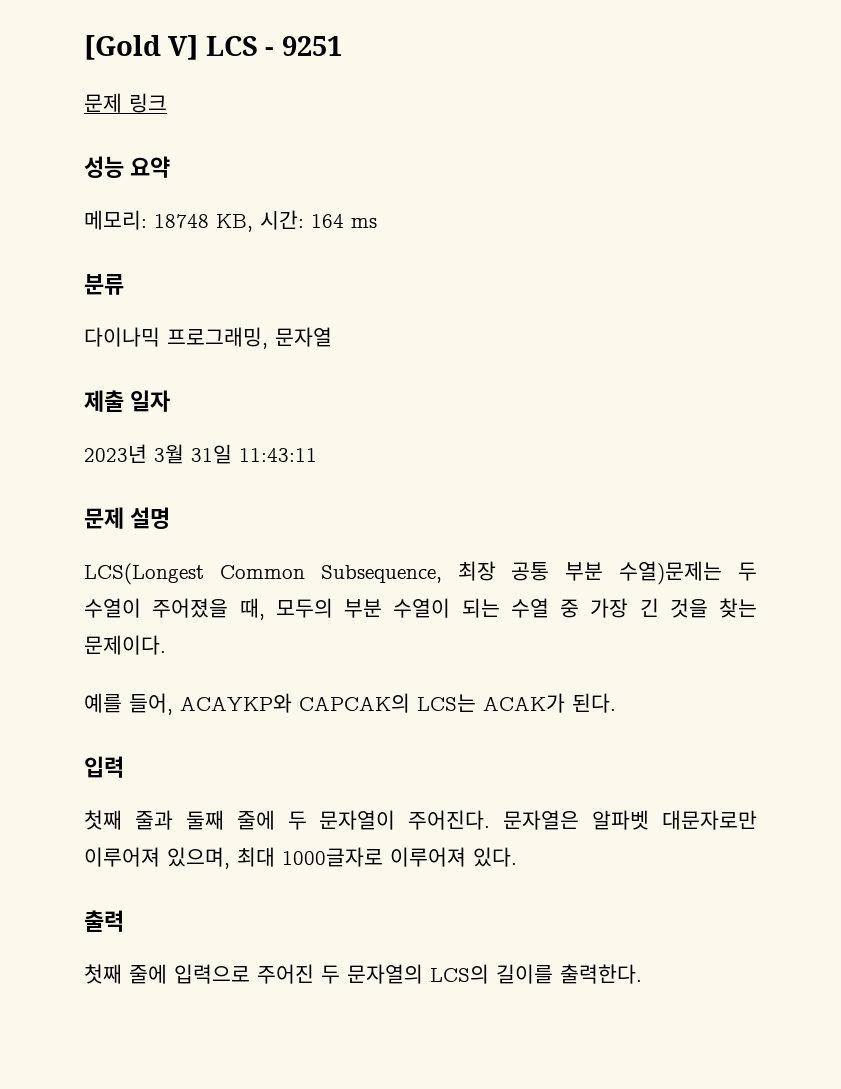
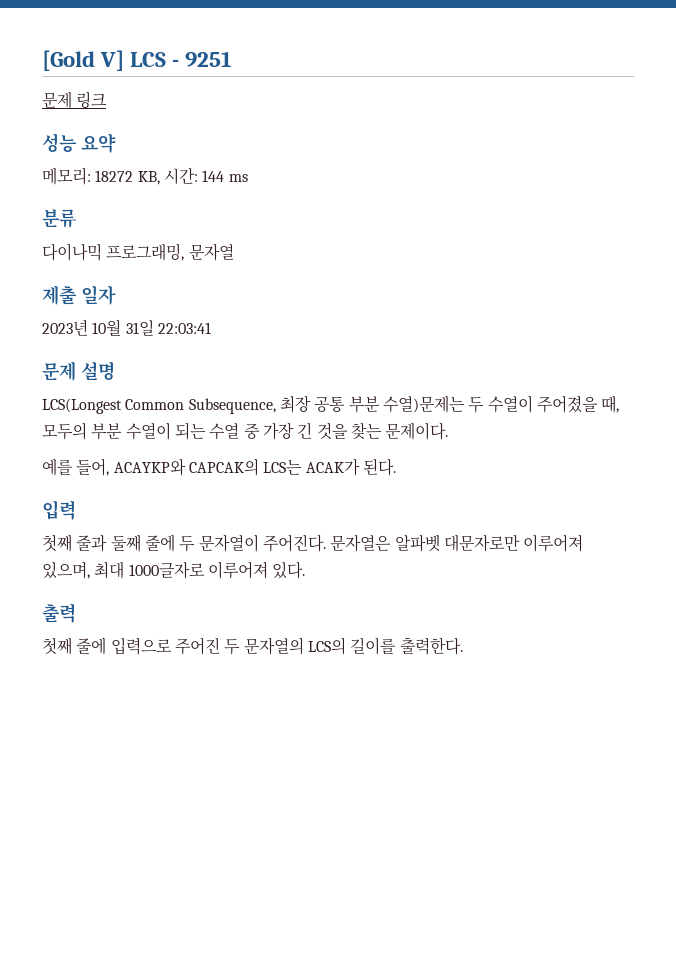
- 메모리: 18748 KB, 시간: 164 ms
+ 메모리: 18272 KB, 시간: 144 ms
- 2023년 3월 31일 11:43:11
+ 2023년 10월 31일 22:03:41

